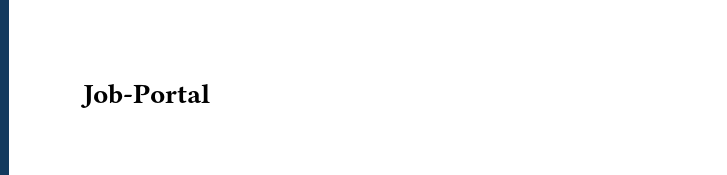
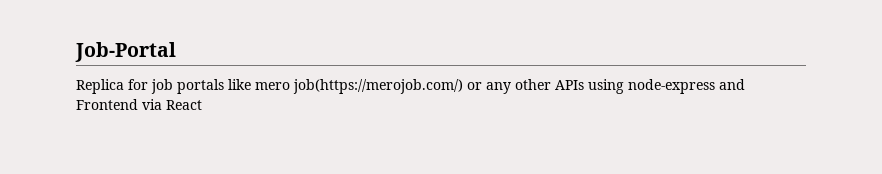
+ Replica for job portals like mero job(https://merojob.com/) or any other APIs using node-express and Frontend via React

